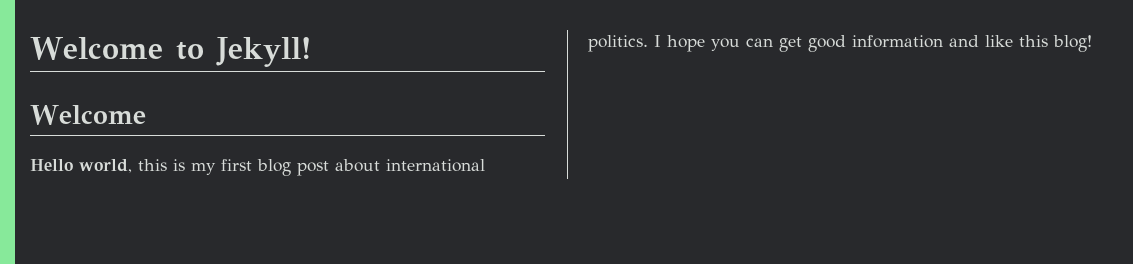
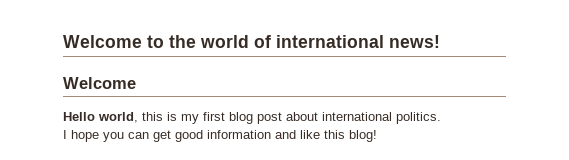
- Welcome to Jekyll!
+ Welcome to the world of international news!
- Hello world, this is my first blog post about international politics. I hope you can get good information and like this blog!
+ Hello world, this is my first blog post about international politics.
+ I hope you can get good information and like this blog!

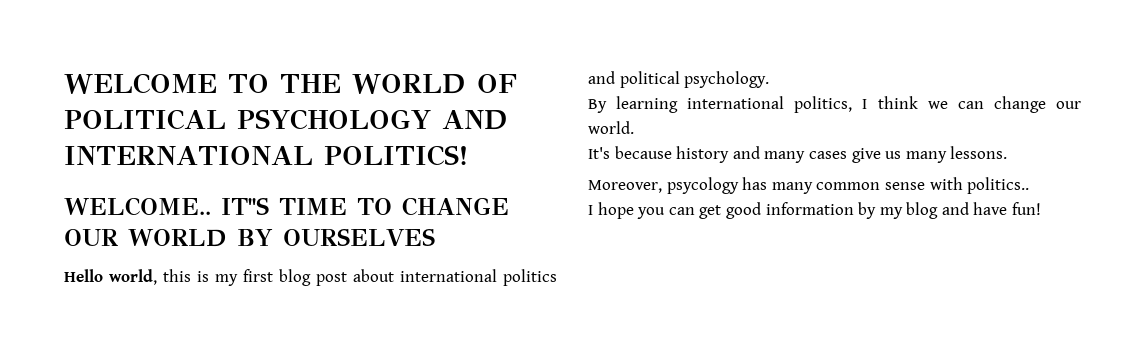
- Welcome to the world of international news!
- Welcome
+ WELCOME TO THE WORLD OF POLITICAL PSYCHOLOGY AND INTERNATIONAL POLITICS!
+ WELCOME.. IT"S TIME TO CHANGE OUR WORLD BY OURSELVES
- Hello world, this is my first blog post about international politics.
+ Hello world, this is my first blog post about international politics and political psychology.
+ By learning international politics, I think we can change our world.
+ It's because history and many cases give us many lessons.
+ Moreover, psycology has many common sense with politics..
- I hope you can get good information and like this blog!
+ I hope you can get good information by my blog and have fun!

